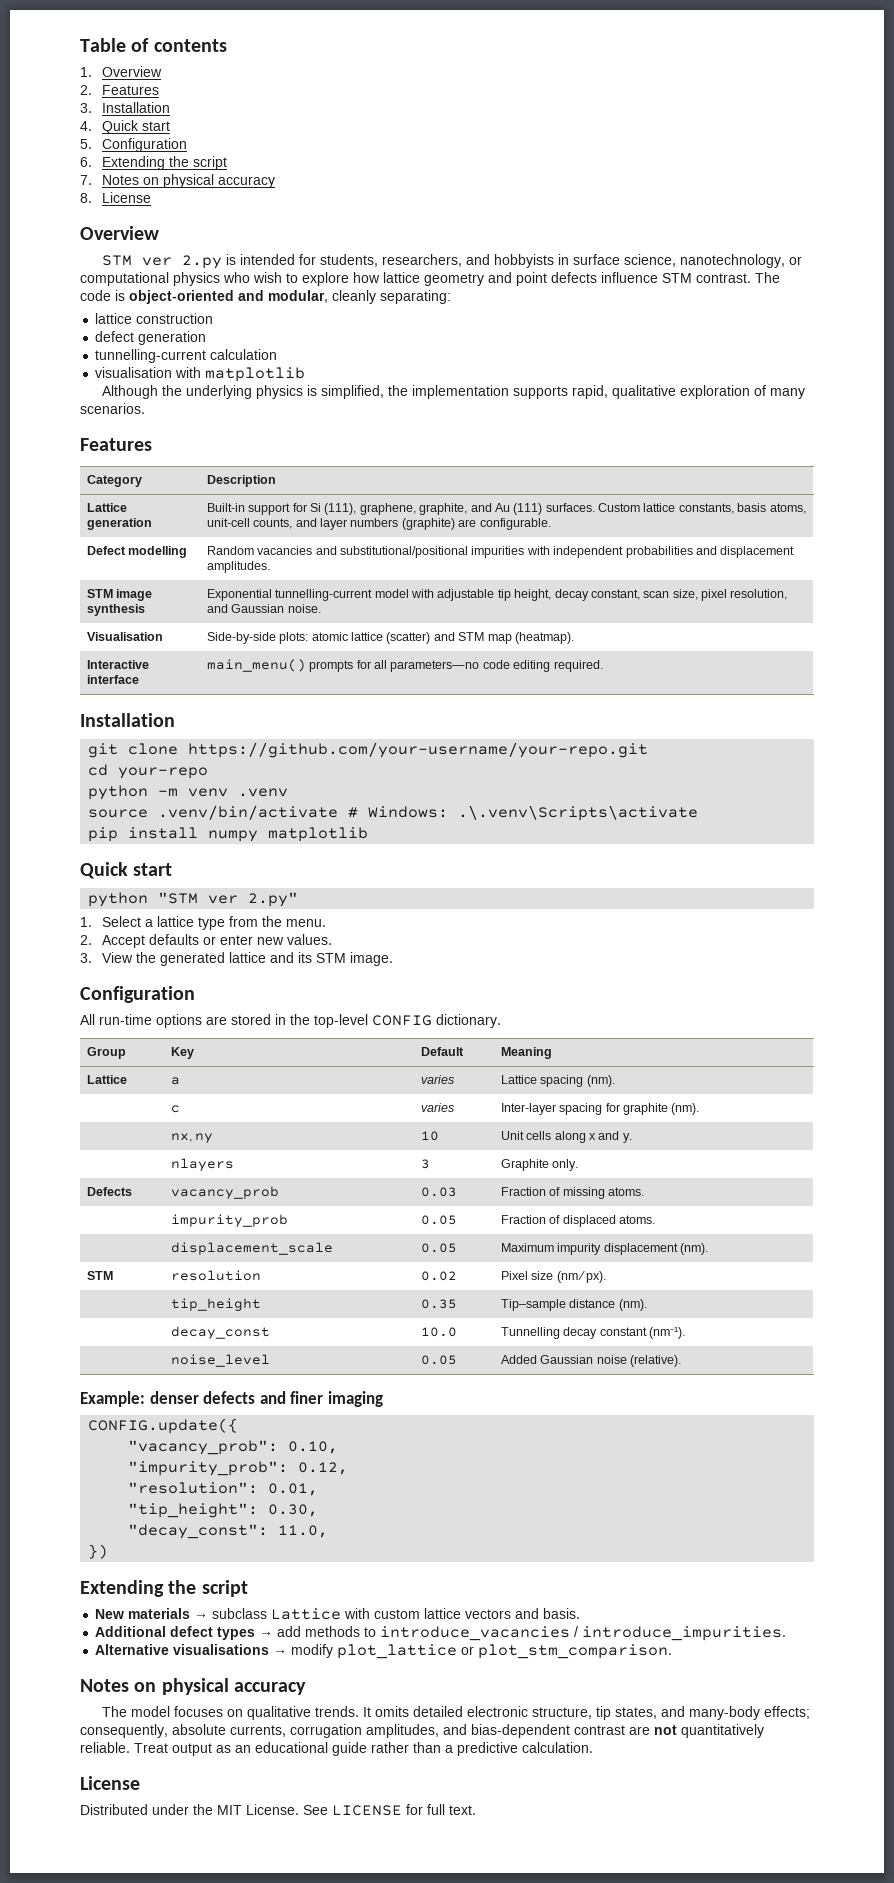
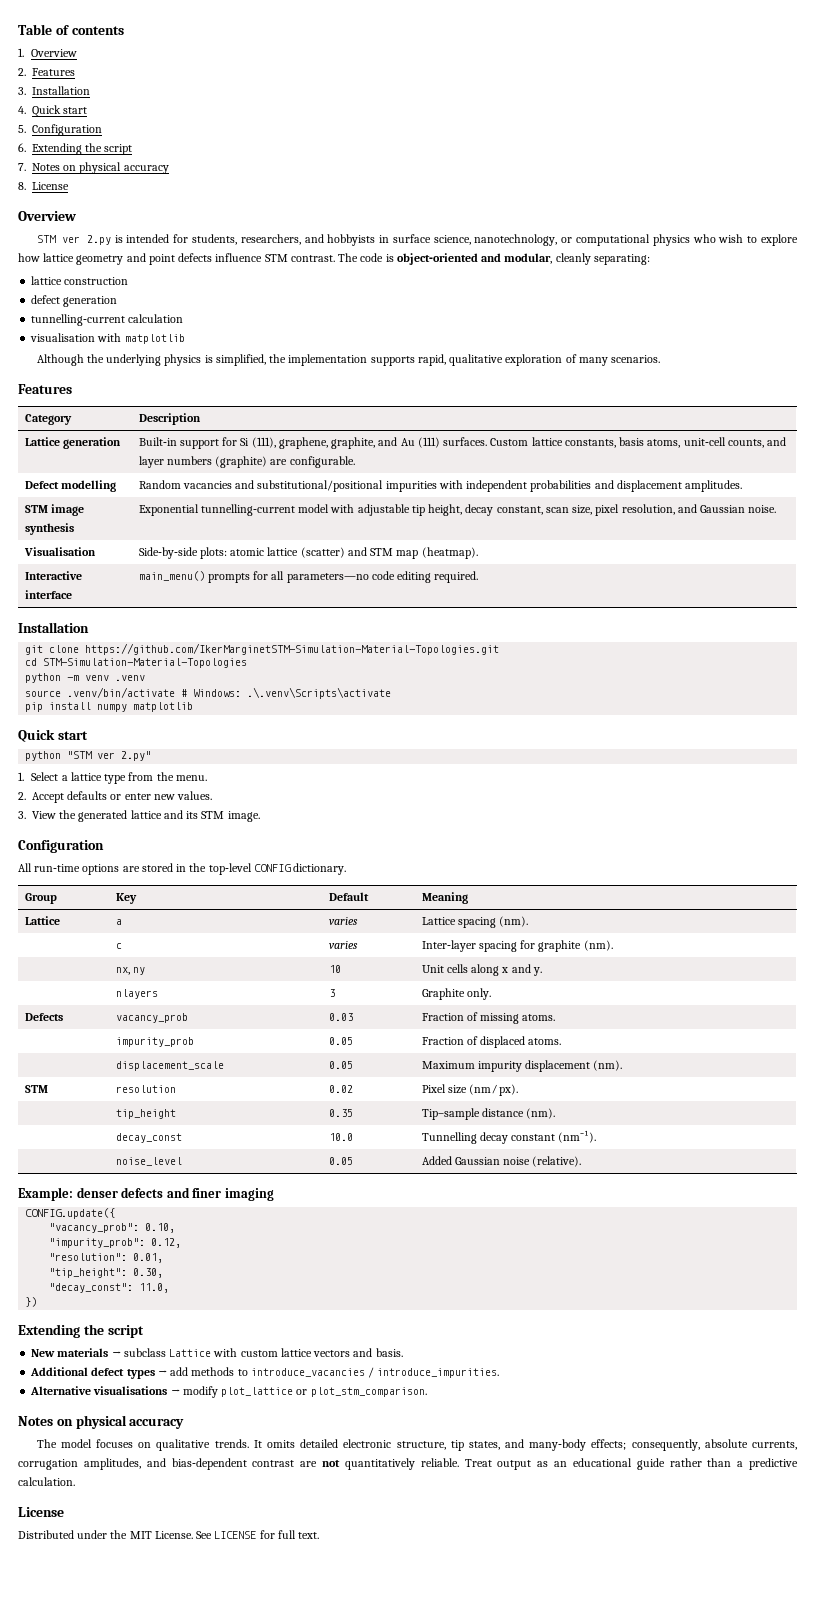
- git clone https://github.com/your‑username/your‑repo.git
+ git clone https://github.com/IkerMarginetSTM-Simulation-Material-Topologies.git
- cd your‑repo
+ cd STM-Simulation-Material-Topologies

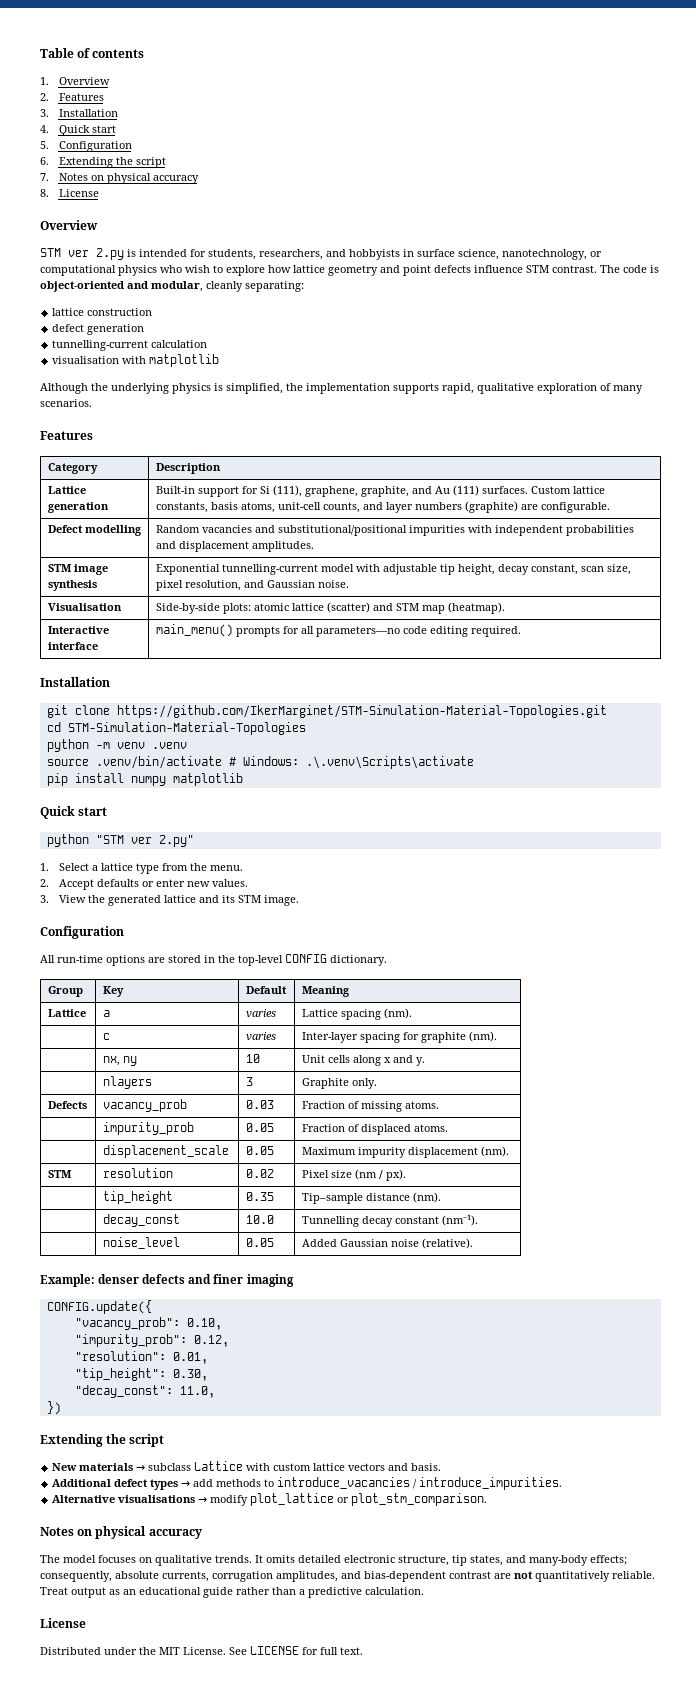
- git clone https://github.com/IkerMarginetSTM-Simulation-Material-Topologies.git
+ git clone https://github.com/IkerMarginet/STM-Simulation-Material-Topologies.git

